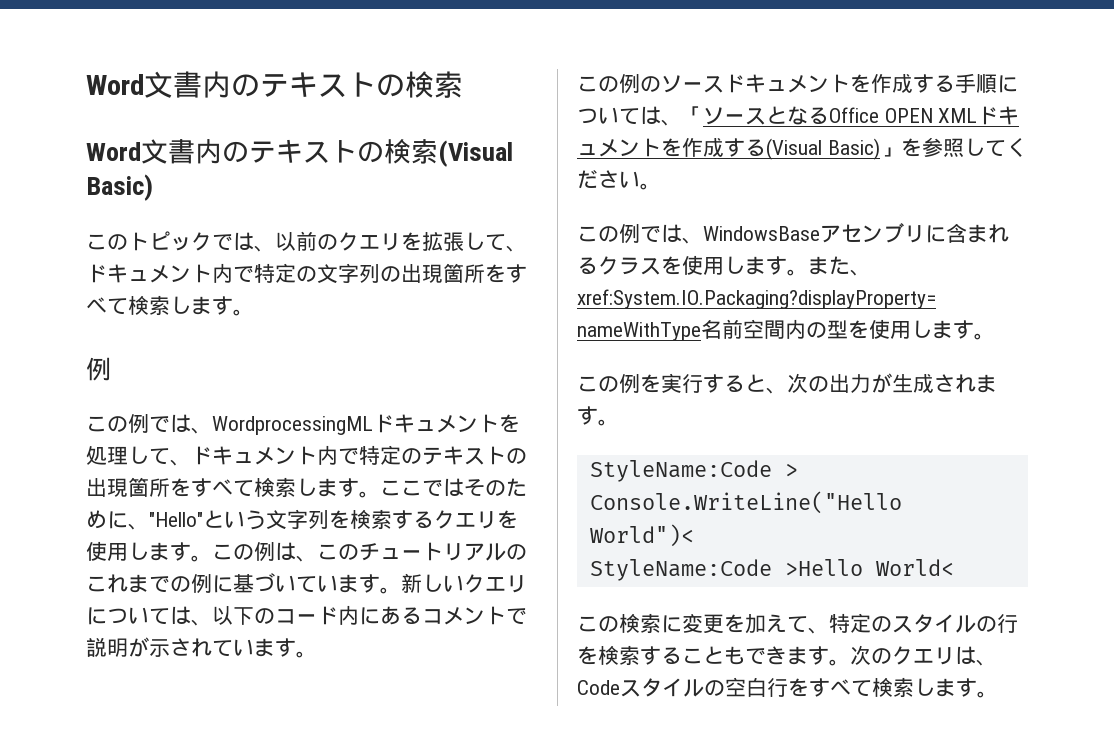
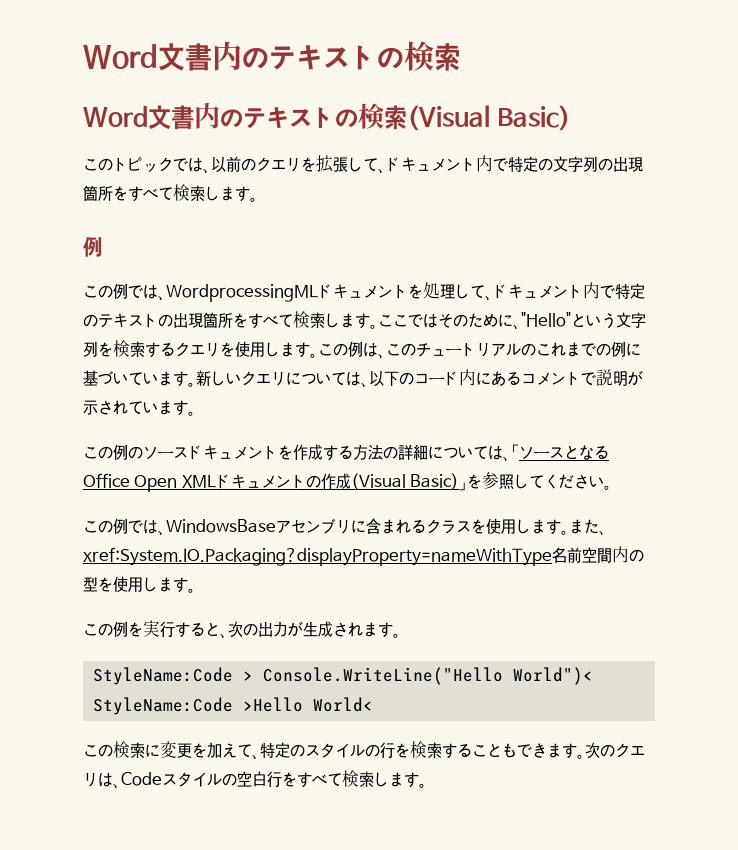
- この例のソースドキュメントを作成する手順については、「ソースとなるOffice OPEN XMLドキュメントを作成する(Visual Basic)」を参照してください。
+ この例のソースドキュメントを作成する方法の詳細については、「ソースとなるOffice Open XMLドキュメントの作成(Visual Basic)」を参照してください。

